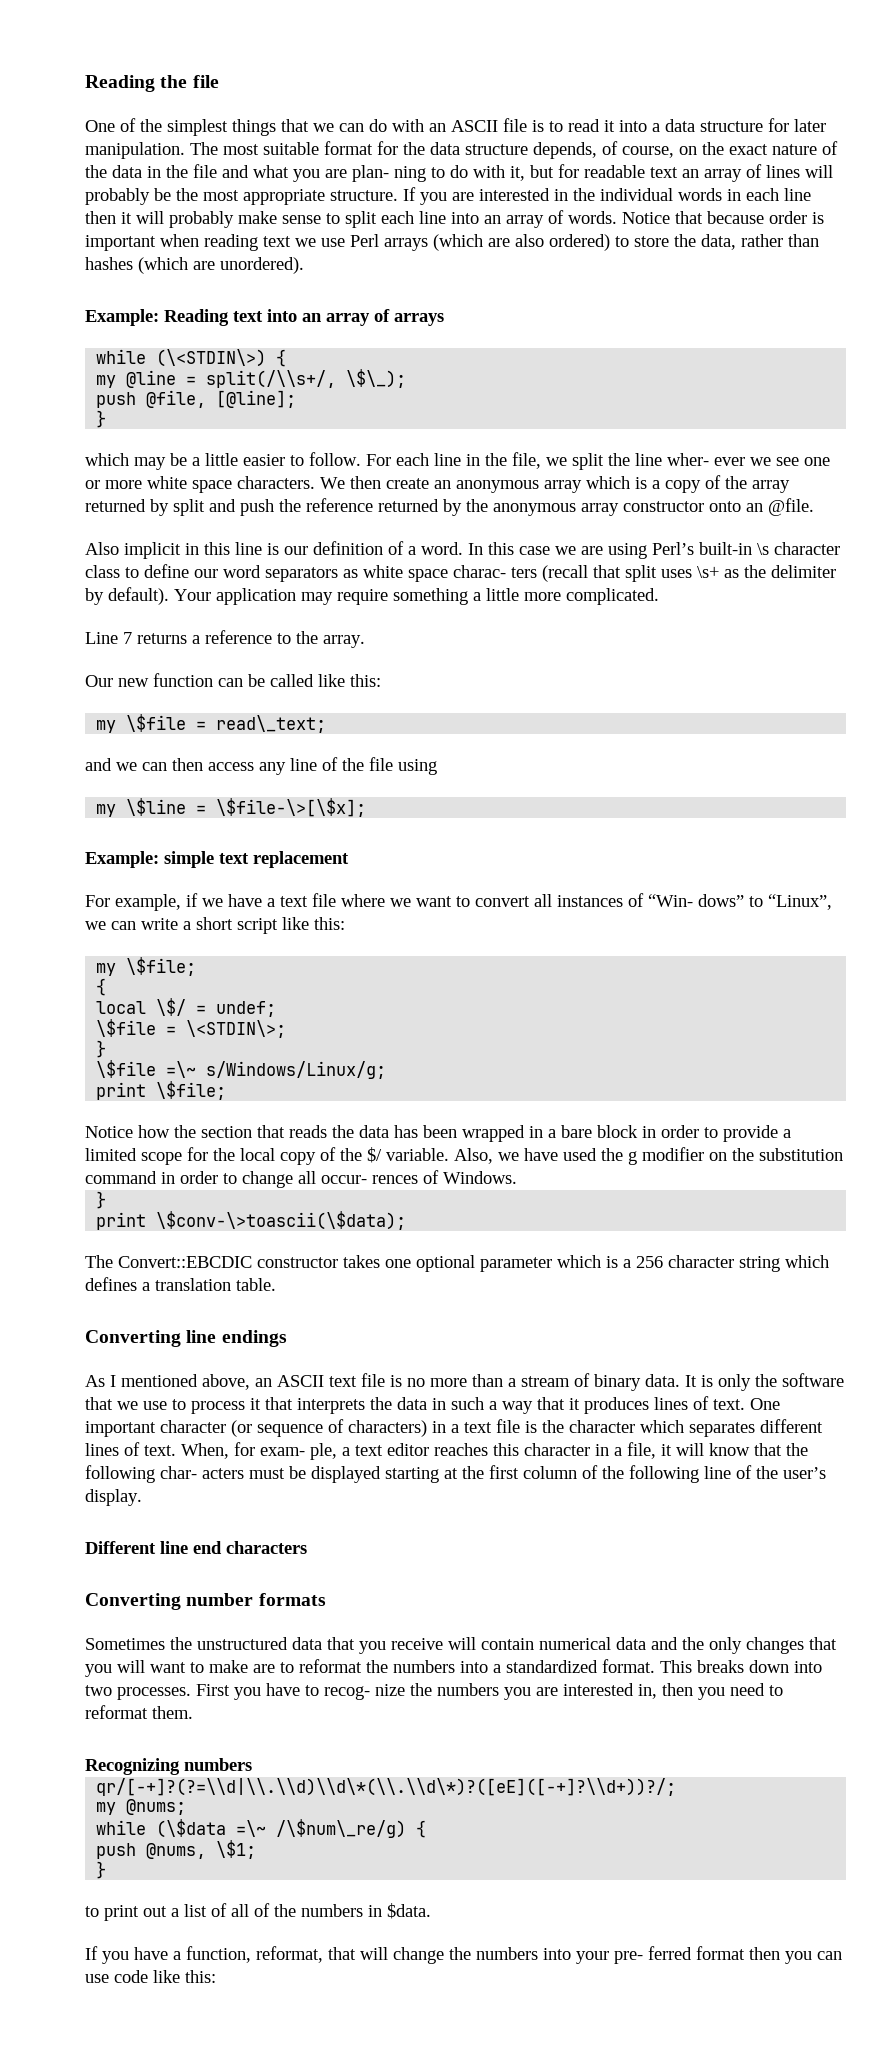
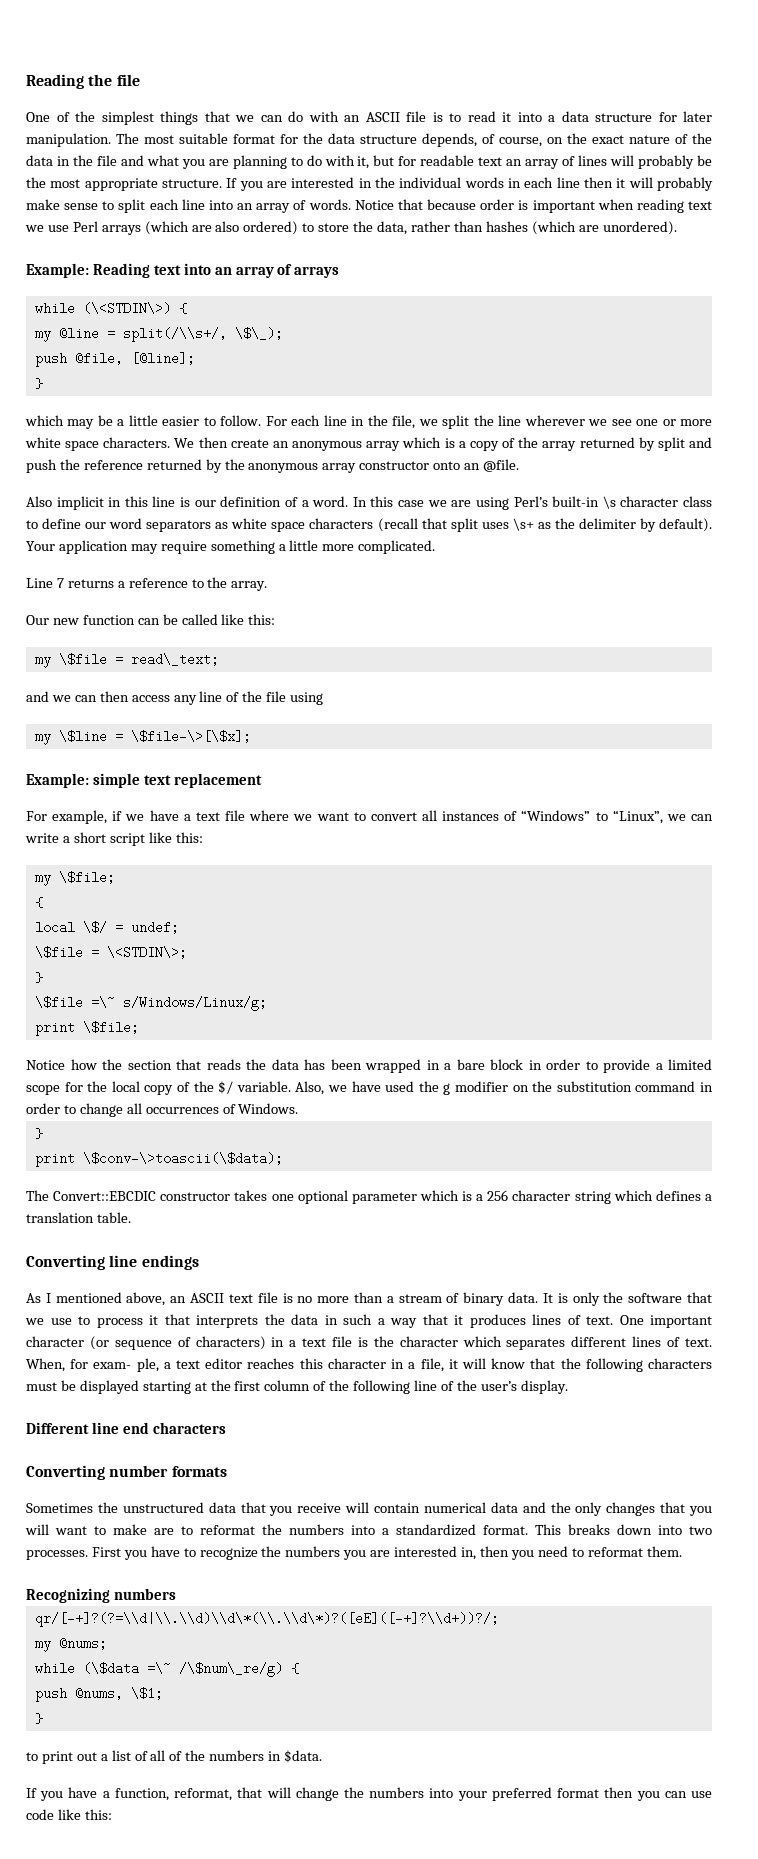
- The most suitable format for the data structure depends, of course, on the exact nature of the data in the file and what you are plan- ning to do with it, but for readable text an array of lines will probably be the most appropriate structure.
+ The most suitable format for the data structure depends, of course, on the exact nature of the data in the file and what you are planning to do with it, but for readable text an array of lines will probably be the most appropriate structure.
- For each line in the file, we split the line wher- ever we see one or more white space characters.
+ For each line in the file, we split the line wherever we see one or more white space characters.
- In this case we are using Perl’s built-in \s character class to define our word separators as white space charac- ters (recall that split uses \s+ as the delimiter by default).
+ In this case we are using Perl’s built-in \s character class to define our word separators as white space characters (recall that split uses \s+ as the delimiter by default).
- For example, if we have a text file where we want to convert all instances of “Win- dows” to “Linux”, we can write a short script like this:
+ For example, if we have a text file where we want to convert all instances of “Windows” to “Linux”, we can write a short script like this:
- Also, we have used the g modifier on the substitution command in order to change all occur- rences of Windows.
+ Also, we have used the g modifier on the substitution command in order to change all occurrences of Windows.
- When, for exam- ple, a text editor reaches this character in a file, it will know that the following char- acters must be displayed starting at the first column of the following line of the user’s display.
+ When, for exam- ple, a text editor reaches this character in a file, it will know that the following characters must be displayed starting at the first column of the following line of the user’s display.
- First you have to recog- nize the numbers you are interested in, then you need to reformat them.
+ First you have to recognize the numbers you are interested in, then you need to reformat them.
- If you have a function, reformat, that will change the numbers into your pre- ferred format then you can use code like this:
+ If you have a function, reformat, that will change the numbers into your preferred format then you can use code like this:

